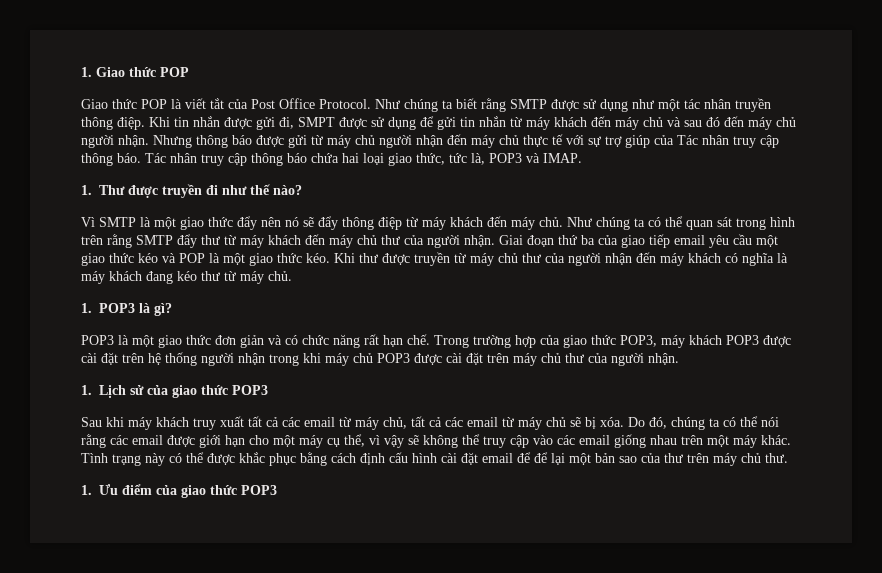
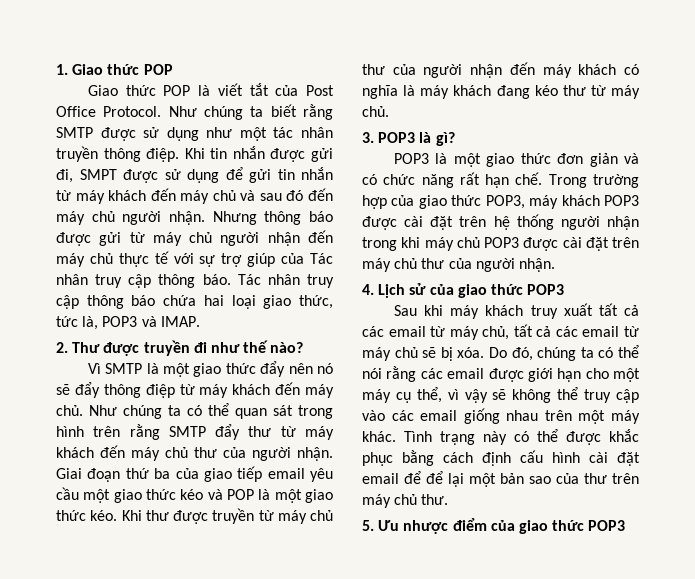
- 1. Thư được truyền đi như thế nào?
+ 2. Thư được truyền đi như thế nào?
- 1. POP3 là gì?
+ 3. POP3 là gì?
- 1. Lịch sử của giao thức POP3
+ 4. Lịch sử của giao thức POP3
- 1. Ưu điểm của giao thức POP3
+ 5. Ưu nhược điểm của giao thức POP3

